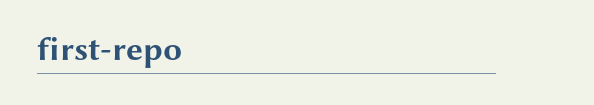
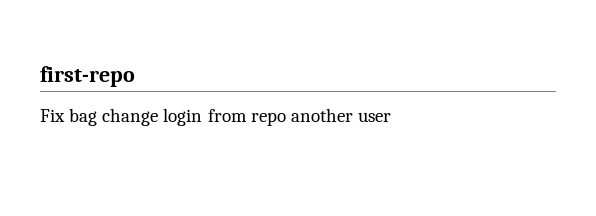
+ Fix bag change login from repo another user

